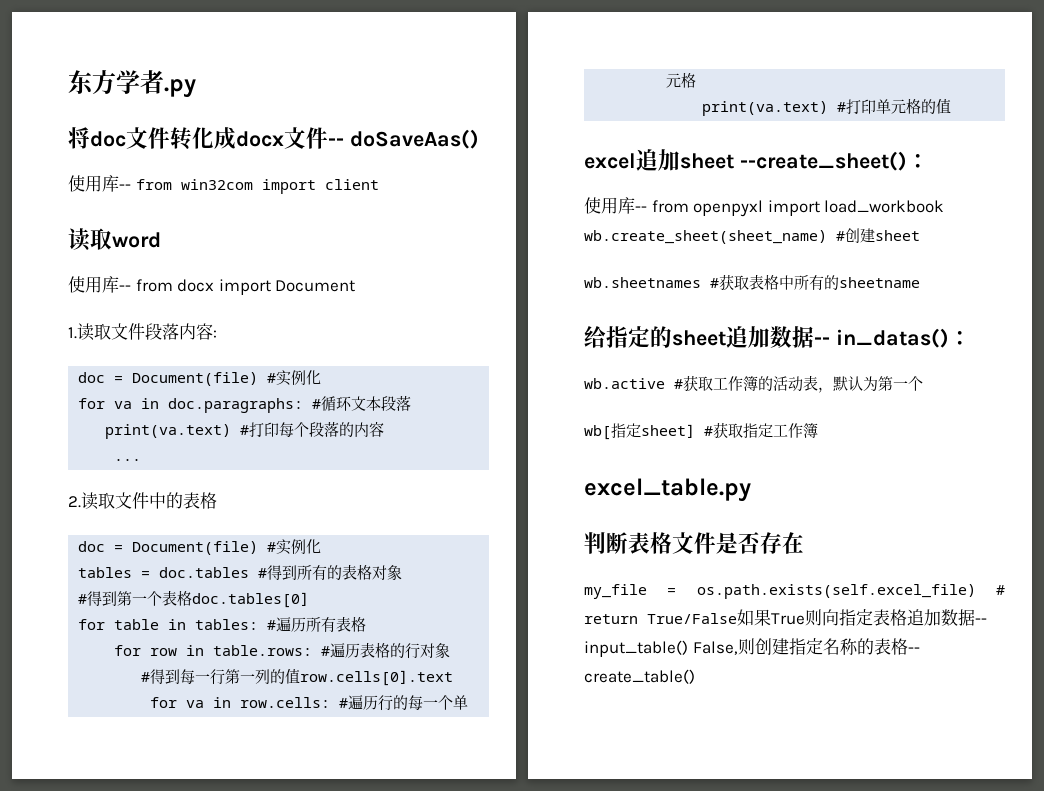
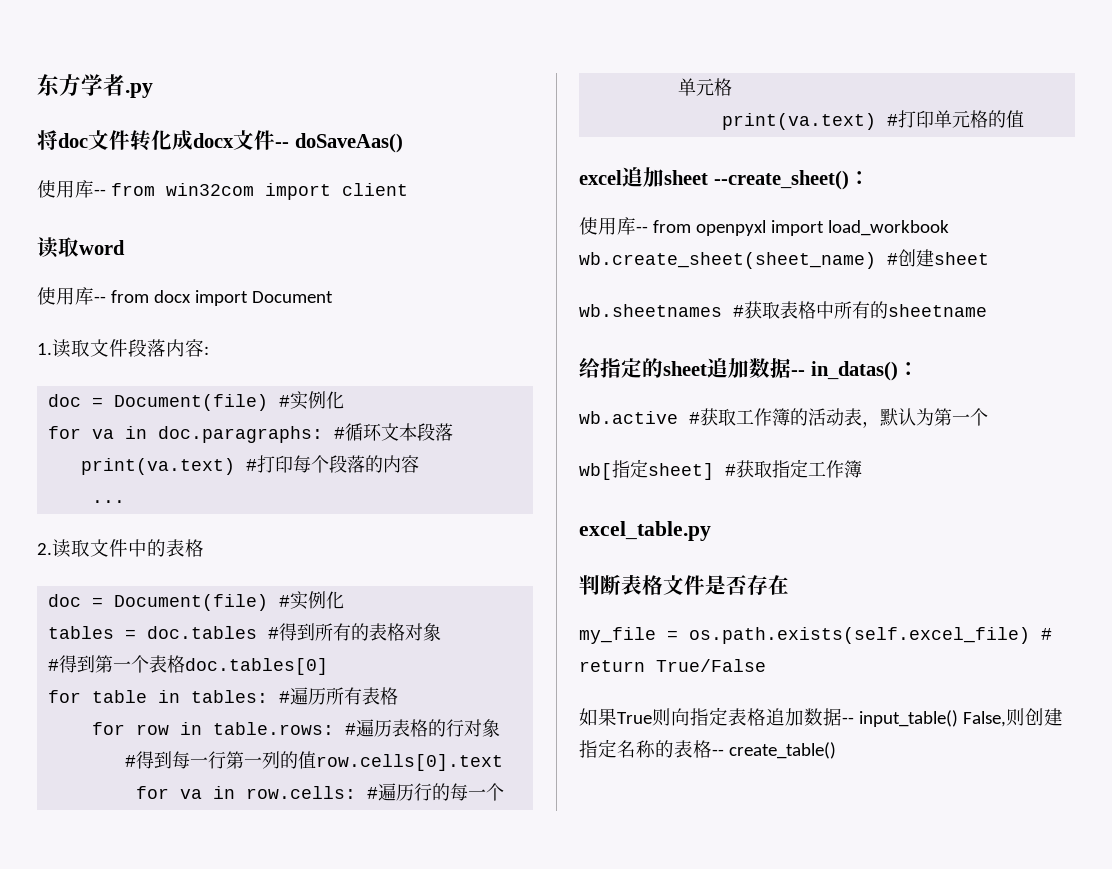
- my_file = os.path.exists(self.excel_file) # return True/False如果True则向指定表格追加数据-- input_table() False,则创建指定名称的表格-- create_table()
+ my_file = os.path.exists(self.excel_file) # return True/False
+ 如果True则向指定表格追加数据-- input_table() False,则创建指定名称的表格-- create_table()

